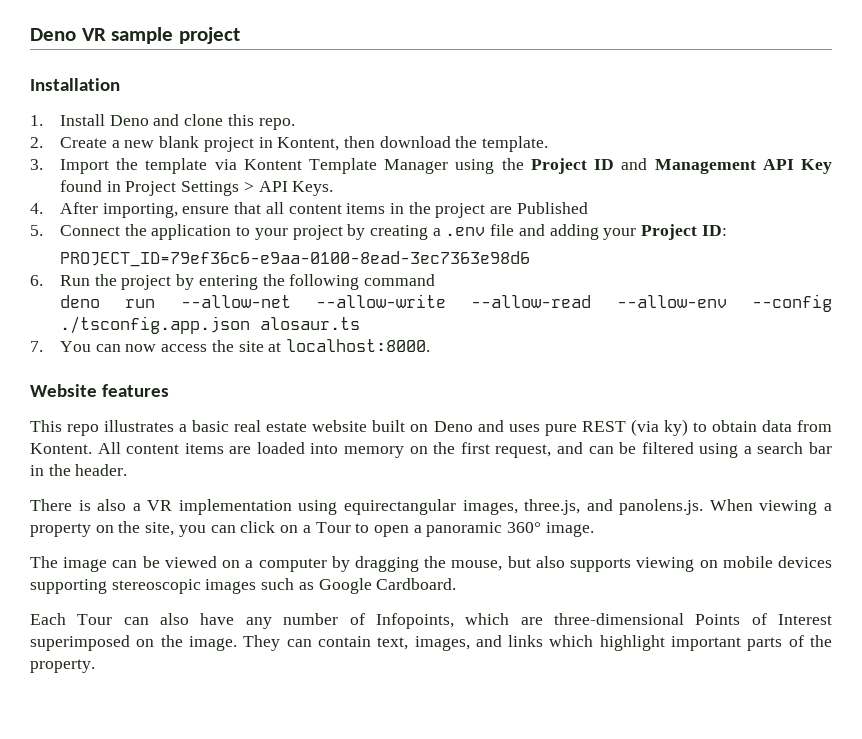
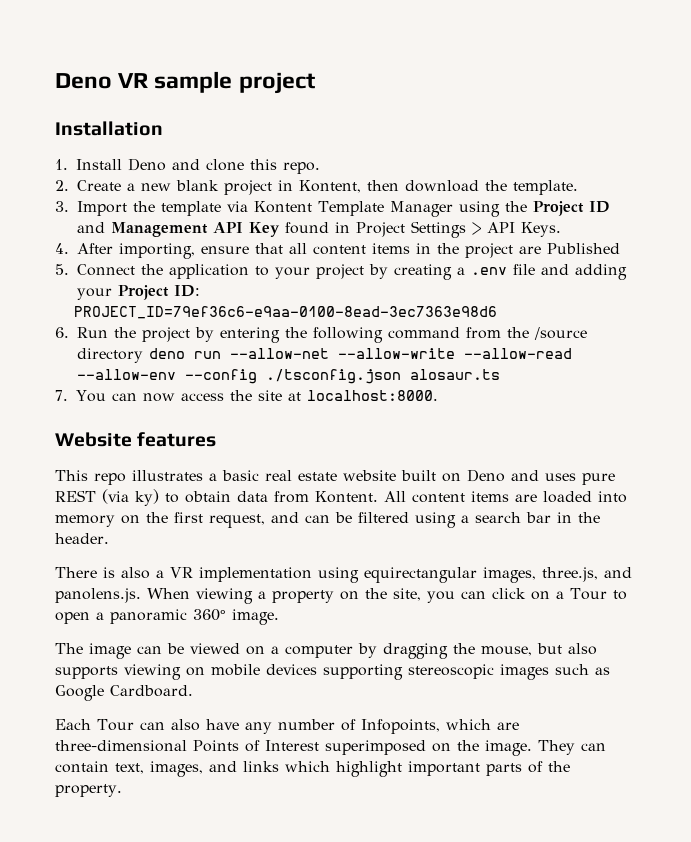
- 6. Run the project by entering the following command
- deno run --allow-net --allow-write --allow-read --allow-env --config ./tsconfig.app.json alosaur.ts
+ 6. Run the project by entering the following command from the /source directory deno run --allow-net --allow-write --allow-read --allow-env --config ./tsconfig.json alosaur.ts

